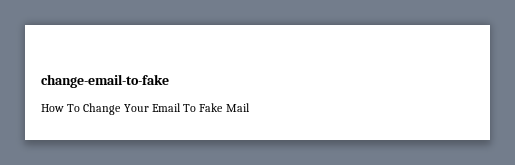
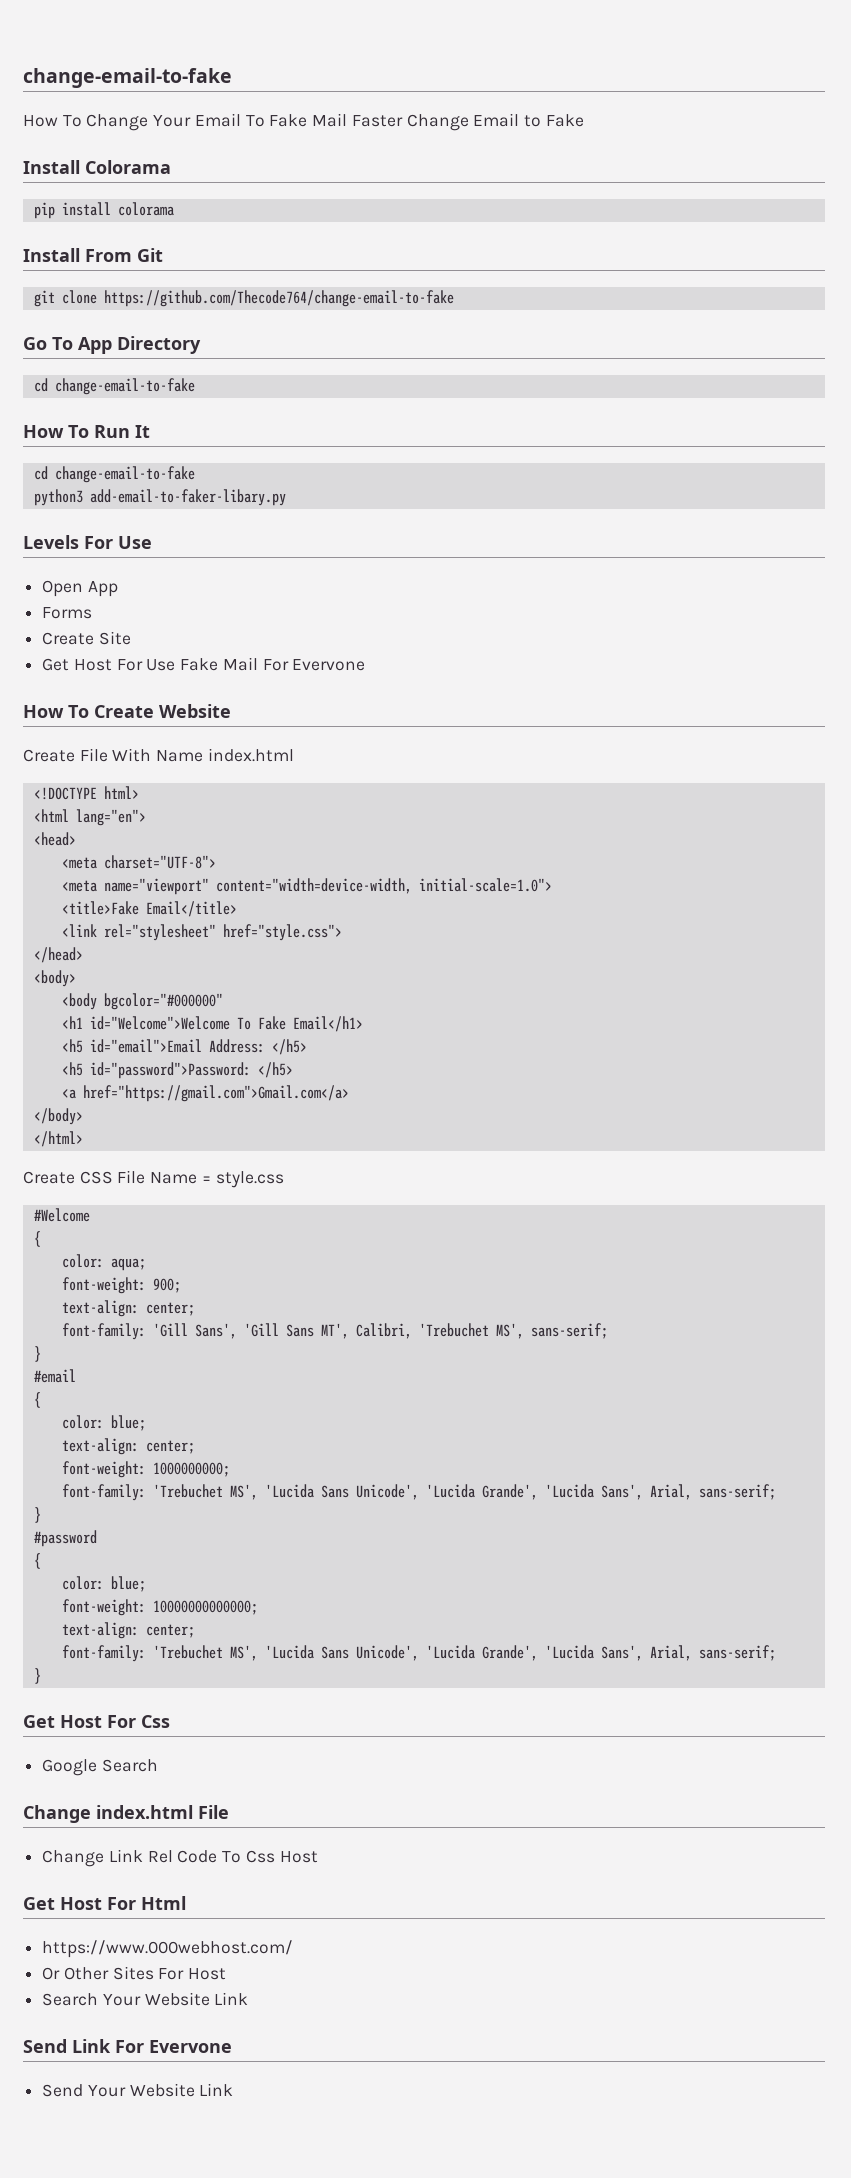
- How To Change Your Email To Fake Mail
+ How To Change Your Email To Fake Mail Faster Change Email to Fake
+ Install Colorama
+ pip install colorama
+ Install From Git
+ git clone https://github.com/Thecode764/change-email-to-fake
+ Go To App Directory
+ cd change-email-to-fake
+ How To Run It
+ cd change-email-to-fake
+ python3 add-email-to-faker-libary.py
+ Levels For Use
+ Open App
+ Forms
+ Create Site
+ Get Host For Use Fake Mail For Evervone
+ How To Create Website
+ Create File With Name index.html
+ <!DOCTYPE html>
+ <html lang="en">
+ <head>
+ <meta charset="UTF-8">
+ <meta name="viewport" content="width=device-width, initial-scale=1.0">
+ <title>Fake Email</title>
+ <link rel="stylesheet" href="style.css">
+ </head>
+ <body>
+ <body bgcolor="#000000"
+ <h1 id="Welcome">Welcome To Fake Email</h1>
+ <h5 id="email">Email Address: </h5>
+ <h5 id="password">Password: </h5>
+ <a href="https://gmail.com">Gmail.com</a>
+ </body>
+ </html>
+ Create CSS File Name = style.css
+ #Welcome
+ {
+ color: aqua;
+ font-weight: 900;
+ text-align: center;
+ font-family: 'Gill Sans', 'Gill Sans MT', Calibri, 'Trebuchet MS', sans-serif;
+ }
+ #email
+ {
+ color: blue;
+ text-align: center;
+ font-weight: 1000000000;
+ font-family: 'Trebuchet MS', 'Lucida Sans Unicode', 'Lucida Grande', 'Lucida Sans', Arial, sans-serif;
+ }
+ #password
+ {
+ color: blue;
+ font-weight: 10000000000000;
+ text-align: center;
+ font-family: 'Trebuchet MS', 'Lucida Sans Unicode', 'Lucida Grande', 'Lucida Sans', Arial, sans-serif;
+ }
+ Get Host For Css
+ Google Search
+ Change index.html File
+ Change Link Rel Code To Css Host
+ Get Host For Html
+ https://www.000webhost.com/
+ Or Other Sites For Host
+ Search Your Website Link
+ Send Link For Evervone
+ Send Your Website Link

